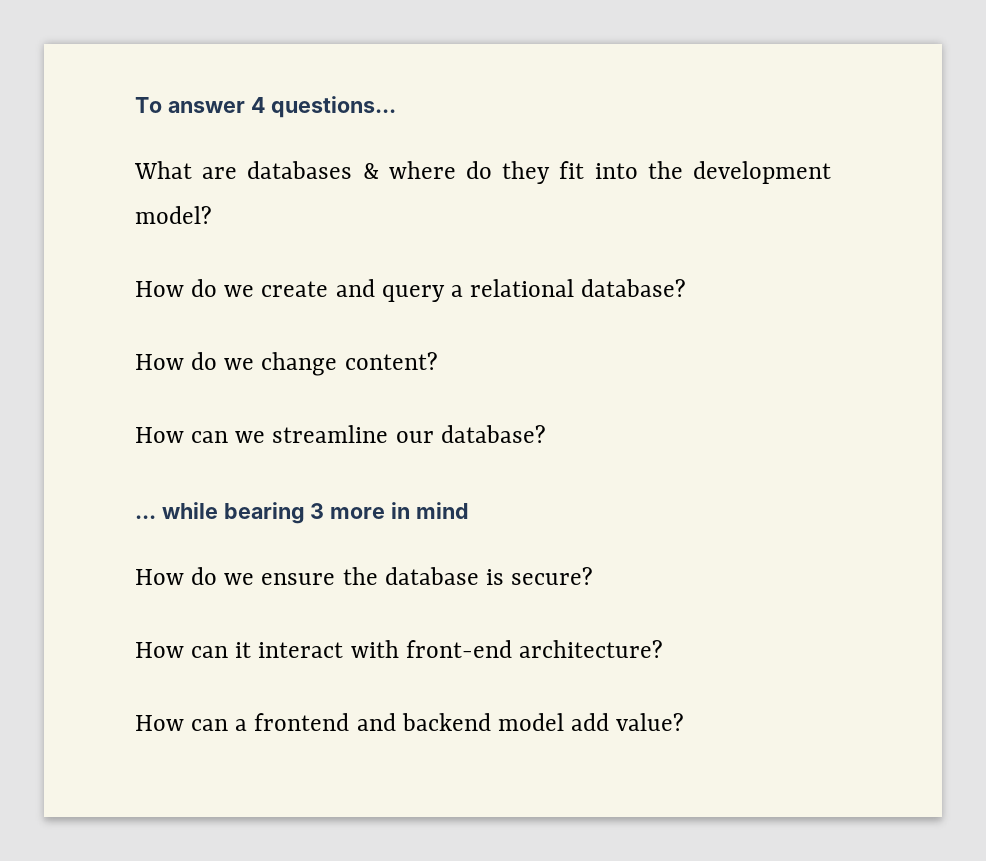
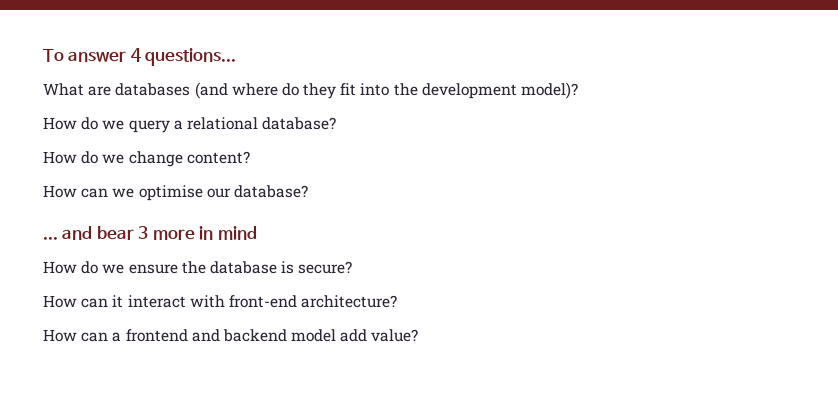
- What are databases & where do they fit into the development model?
- How do we create and query a relational database?
+ What are databases (and where do they fit into the development model)?
+ How do we query a relational database?
- How can we streamline our database?
+ How can we optimise our database?
- ... while bearing 3 more in mind
+ ... and bear 3 more in mind

